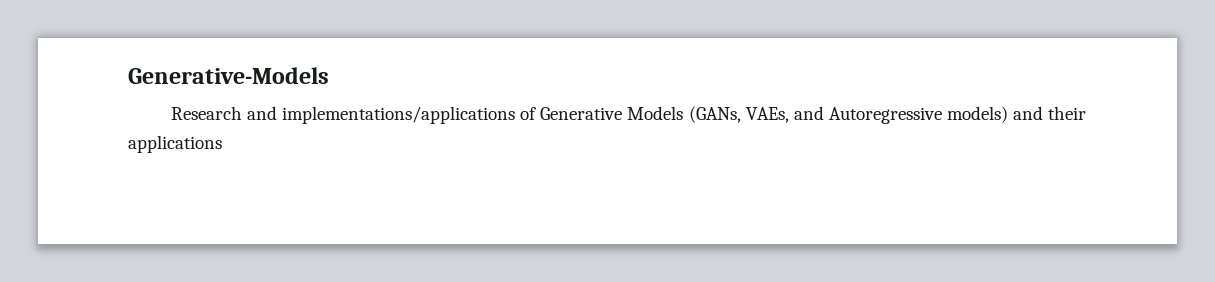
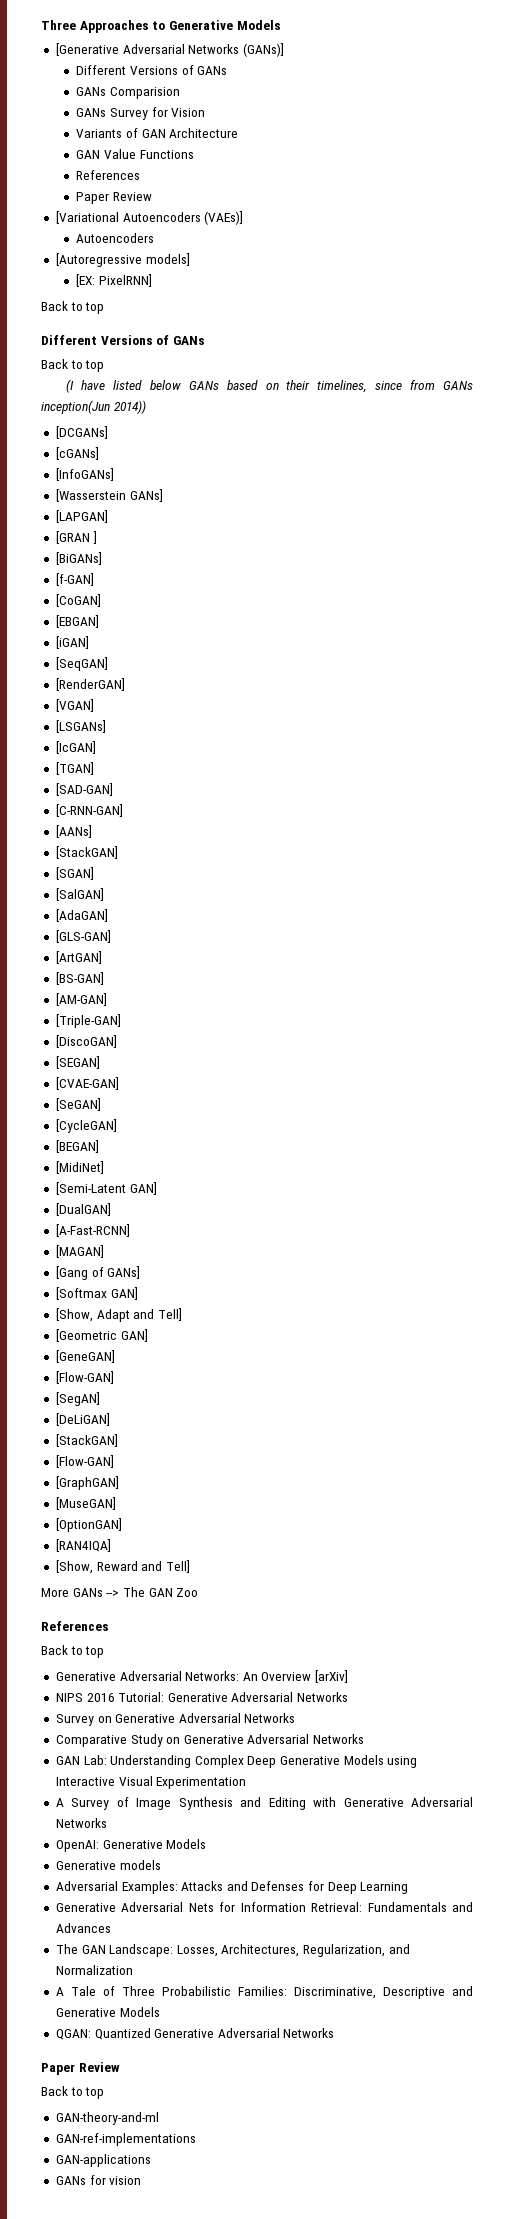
- Generative-Models
- Research and implementations/applications of Generative Models (GANs, VAEs, and Autoregressive models) and their applications
+ Three Approaches to Generative Models
+ [Generative Adversarial Networks (GANs)]
+ Different Versions of GANs
+ GANs Comparision
+ GANs Survey for Vision
+ Variants of GAN Architecture
+ GAN Value Functions
+ References
+ Paper Review
+ [Variational Autoencoders (VAEs)]
+ Autoencoders
+ [Autoregressive models]
+ [EX: PixelRNN]
+ Back to top
+ Different Versions of GANs
+ Back to top
+ (I have listed below GANs based on their timelines, since from GANs inception(Jun 2014))
+ [DCGANs]
+ [cGANs]
+ [InfoGANs]
+ [Wasserstein GANs]
+ [LAPGAN]
+ [GRAN ]
+ [BiGANs]
+ [f-GAN]
+ [CoGAN]
+ [EBGAN]
+ [iGAN]
+ [SeqGAN]
+ [RenderGAN]
+ [VGAN]
+ [LSGANs]
+ [IcGAN]
+ [TGAN]
+ [SAD-GAN]
+ [C-RNN-GAN]
+ [AANs]
+ [StackGAN]
+ [SGAN]
+ [SalGAN]
+ [AdaGAN]
+ [GLS-GAN]
+ [ArtGAN]
+ [BS-GAN]
+ [AM-GAN]
+ [Triple-GAN]
+ [DiscoGAN]
+ [SEGAN]
+ [CVAE-GAN]
+ [SeGAN]
+ [CycleGAN]
+ [BEGAN]
+ [MidiNet]
+ [Semi-Latent GAN]
+ [DualGAN]
+ [A-Fast-RCNN]
+ [MAGAN]
+ [Gang of GANs]
+ [Softmax GAN]
+ [Show, Adapt and Tell]
+ [Geometric GAN]
+ [GeneGAN]
+ [Flow-GAN]
+ [SegAN]
+ [DeLiGAN]
+ [StackGAN]
+ [Flow-GAN]
+ [GraphGAN]
+ [MuseGAN]
+ [OptionGAN]
+ [RAN4IQA]
+ [Show, Reward and Tell]
+ More GANs --> The GAN Zoo
+ References
+ Back to top
+ Generative Adversarial Networks: An Overview [arXiv]
+ NIPS 2016 Tutorial: Generative Adversarial Networks
+ Survey on Generative Adversarial Networks
+ Comparative Study on Generative Adversarial Networks
+ GAN Lab: Understanding Complex Deep Generative Models using Interactive Visual Experimentation
+ A Survey of Image Synthesis and Editing with Generative Adversarial Networks
+ OpenAI: Generative Models
+ Generative models
+ Adversarial Examples: Attacks and Defenses for Deep Learning
+ Generative Adversarial Nets for Information Retrieval: Fundamentals and Advances
+ The GAN Landscape: Losses, Architectures, Regularization, and Normalization
+ A Tale of Three Probabilistic Families: Discriminative, Descriptive and Generative Models
+ QGAN: Quantized Generative Adversarial Networks
+ Paper Review
+ Back to top
+ GAN-theory-and-ml
+ GAN-ref-implementations
+ GAN-applications
+ GANs for vision

